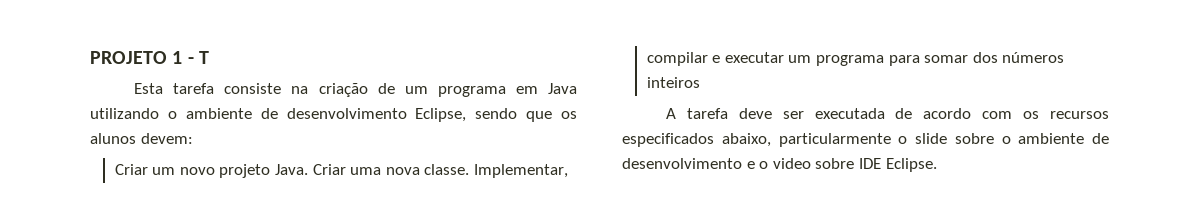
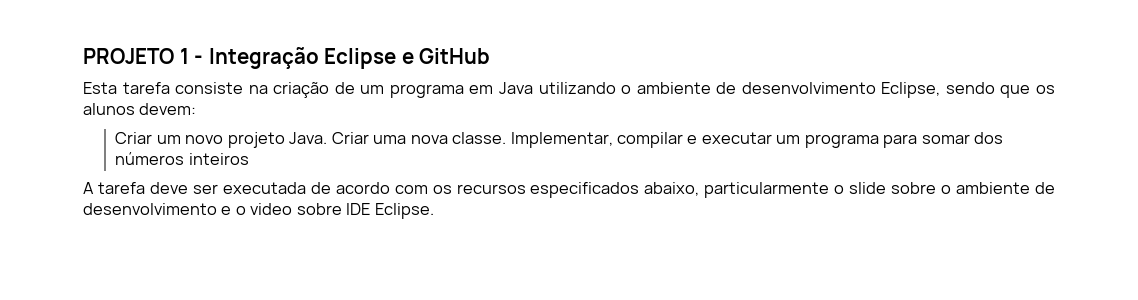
- PROJETO 1 - T
+ PROJETO 1 - Integração Eclipse e GitHub

